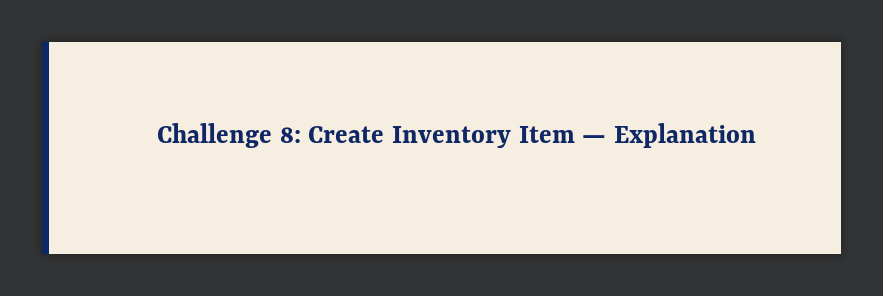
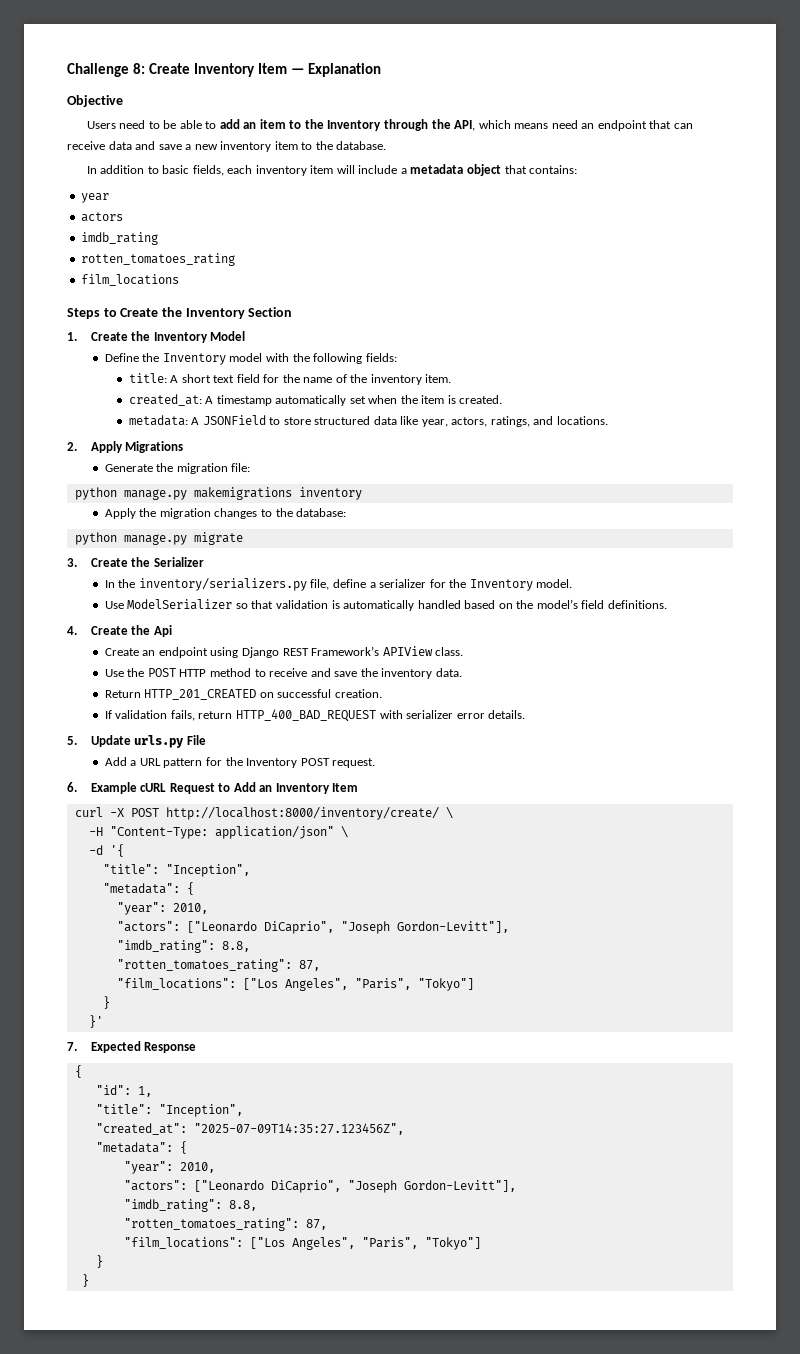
+ Objective
+ Users need to be able to add an item to the Inventory through the API, which means need an endpoint that can receive data and save a new inventory item to the database.
+ In addition to basic fields, each inventory item will include a metadata object that contains:
+ year
+ actors
+ imdb_rating
+ rotten_tomatoes_rating
+ film_locations
+ Steps to Create the Inventory Section
+ 1. Create the Inventory Model
+ Define the Inventory model with the following fields:
+ title: A short text field for the name of the inventory item.
+ created_at: A timestamp automatically set when the item is created.
+ metadata: A JSONField to store structured data like year, actors, ratings, and locations.
+ 2. Apply Migrations
+ Generate the migration file:
+ python manage.py makemigrations inventory
+ Apply the migration changes to the database:
+ python manage.py migrate
+ 3. Create the Serializer
+ In the inventory/serializers.py file, define a serializer for the Inventory model.
+ Use ModelSerializer so that validation is automatically handled based on the model’s field definitions.
+ 4. Create the Api
+ Create an endpoint using Django REST Framework’s APIView class.
+ Use the POST HTTP method to receive and save the inventory data.
+ Return HTTP_201_CREATED on successful creation.
+ If validation fails, return HTTP_400_BAD_REQUEST with serializer error details.
+ 5. Update urls.py File
+ Add a URL pattern for the Inventory POST request.
+ 6. Example cURL Request to Add an Inventory Item
+ curl -X POST http://localhost:8000/inventory/create/ \
+ -H "Content-Type: application/json" \
+ -d '{
+ "title": "Inception",
+ "metadata": {
+ "year": 2010,
+ "actors": ["Leonardo DiCaprio", "Joseph Gordon-Levitt"],
+ "imdb_rating": 8.8,
+ "rotten_tomatoes_rating": 87,
+ "film_locations": ["Los Angeles", "Paris", "Tokyo"]
+ }
+ }'
+ 7. Expected Response
+ {
+ "id": 1,
+ "title": "Inception",
+ "created_at": "2025-07-09T14:35:27.123456Z",
+ "metadata": {
+ "year": 2010,
+ "actors": ["Leonardo DiCaprio", "Joseph Gordon-Levitt"],
+ "imdb_rating": 8.8,
+ "rotten_tomatoes_rating": 87,
+ "film_locations": ["Los Angeles", "Paris", "Tokyo"]
+ }
+ }

